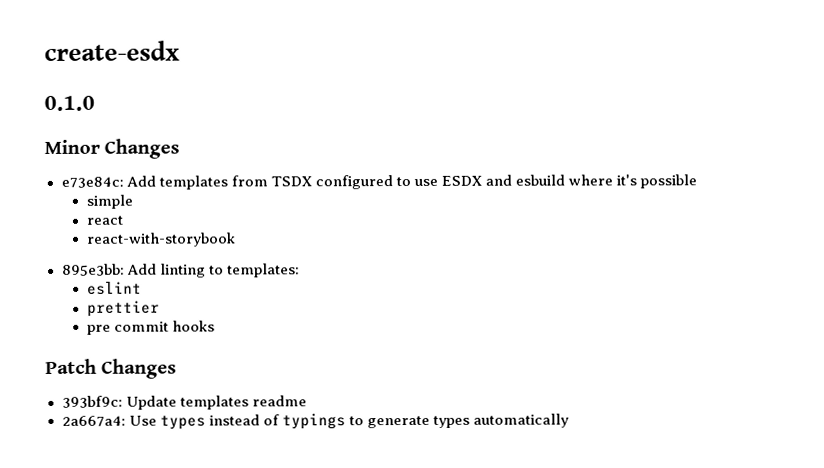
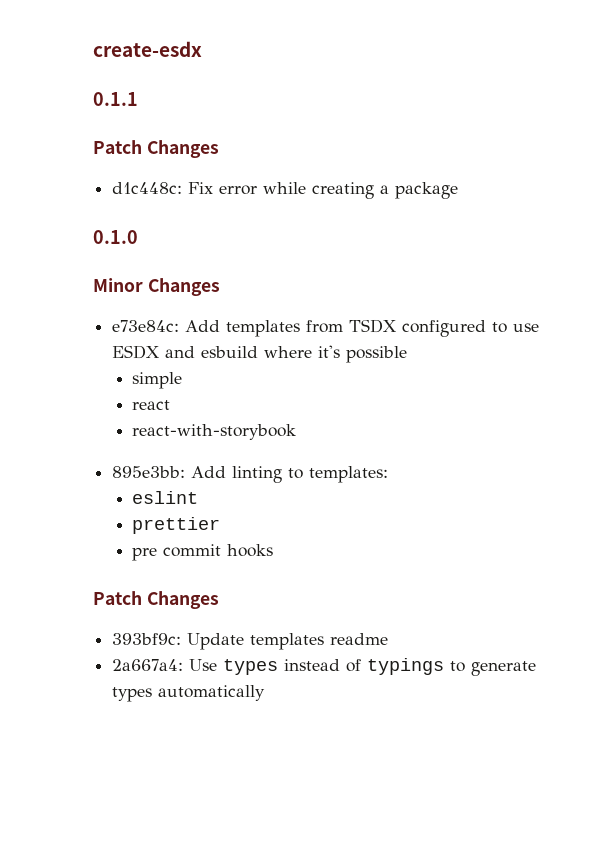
+ 0.1.1
+ Patch Changes
+ d1c448c: Fix error while creating a package

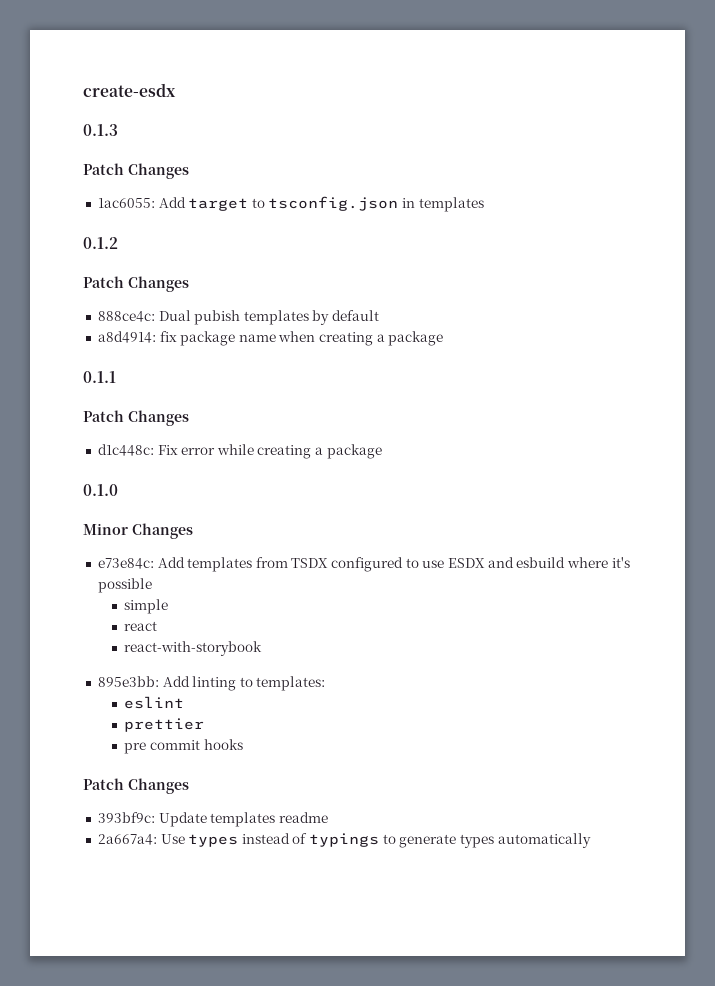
+ 0.1.3
+ Patch Changes
+ 1ac6055: Add target to tsconfig.json in templates
+ 0.1.2
+ Patch Changes
+ 888ce4c: Dual pubish templates by default
+ a8d4914: fix package name when creating a package

